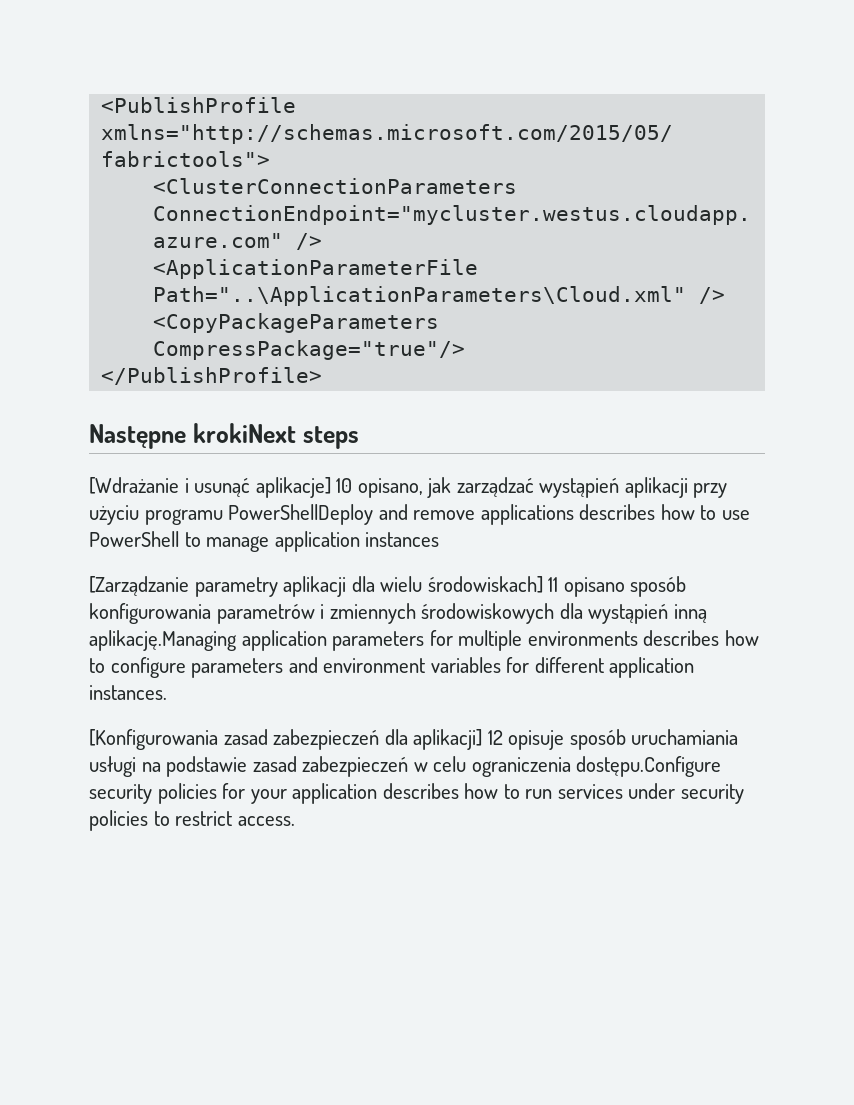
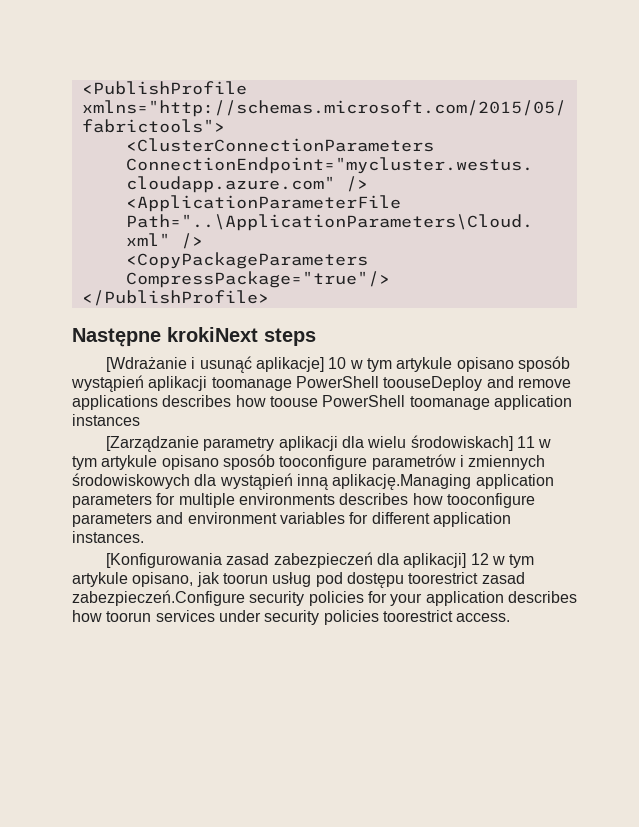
- [Wdrażanie i usunąć aplikacje] 10 opisano, jak zarządzać wystąpień aplikacji przy użyciu programu PowerShellDeploy and remove applications describes how to use PowerShell to manage application instances
+ [Wdrażanie i usunąć aplikacje] 10 w tym artykule opisano sposób wystąpień aplikacji toomanage PowerShell toouseDeploy and remove applications describes how toouse PowerShell toomanage application instances
- [Zarządzanie parametry aplikacji dla wielu środowiskach] 11 opisano sposób konfigurowania parametrów i zmiennych środowiskowych dla wystąpień inną aplikację.Managing application parameters for multiple environments describes how to configure parameters and environment variables for different application instances.
+ [Zarządzanie parametry aplikacji dla wielu środowiskach] 11 w tym artykule opisano sposób tooconfigure parametrów i zmiennych środowiskowych dla wystąpień inną aplikację.Managing application parameters for multiple environments describes how tooconfigure parameters and environment variables for different application instances.
- [Konfigurowania zasad zabezpieczeń dla aplikacji] 12 opisuje sposób uruchamiania usługi na podstawie zasad zabezpieczeń w celu ograniczenia dostępu.Configure security policies for your application describes how to run services under security policies to restrict access.
+ [Konfigurowania zasad zabezpieczeń dla aplikacji] 12 w tym artykule opisano, jak toorun usług pod dostępu toorestrict zasad zabezpieczeń.Configure security policies for your application describes how toorun services under security policies toorestrict access.

